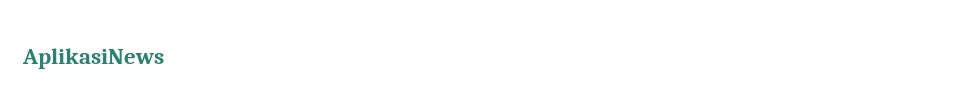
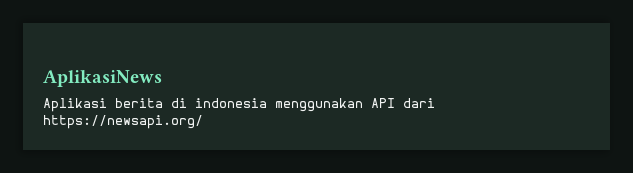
+ Aplikasi berita di indonesia menggunakan API dari https://newsapi.org/

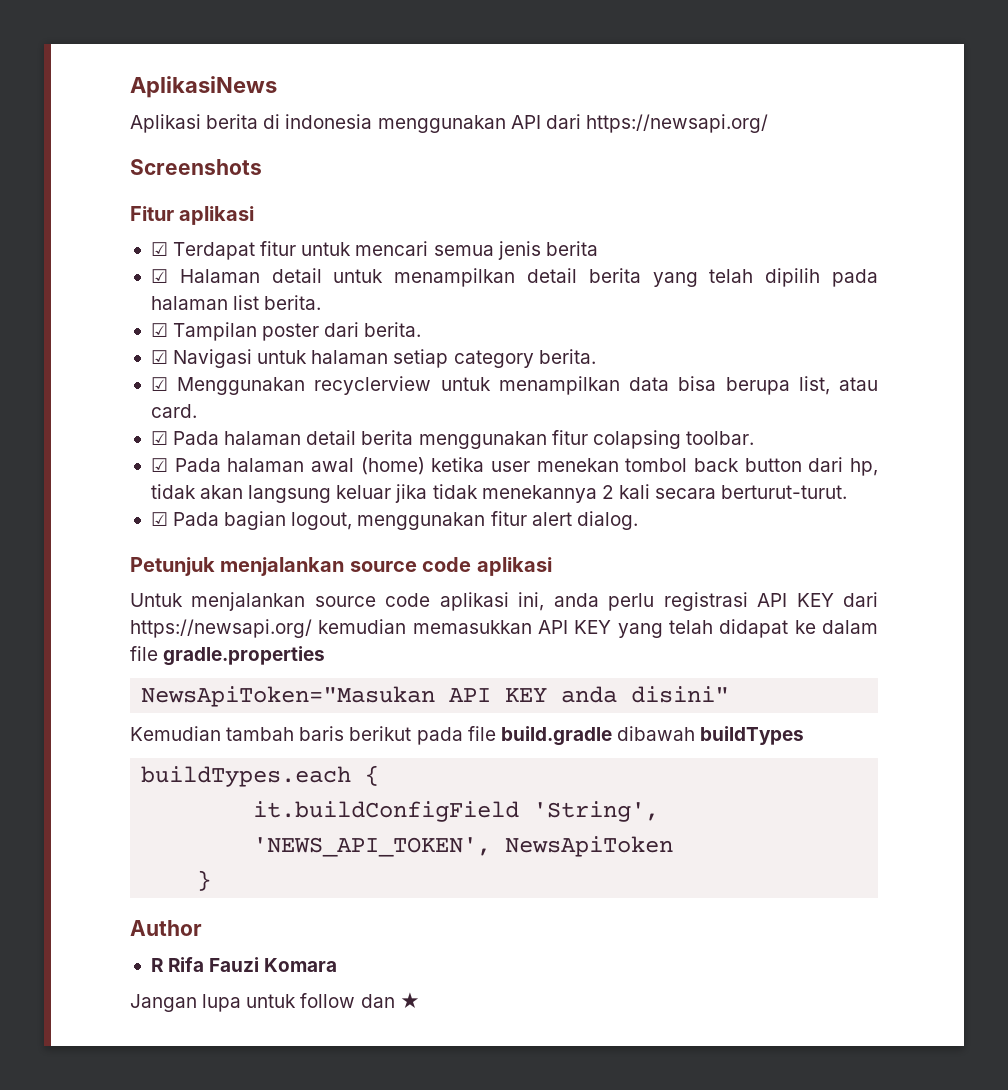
+ Screenshots
+ Fitur aplikasi
+ ☑ Terdapat fitur untuk mencari semua jenis berita
+ ☑ Halaman detail untuk menampilkan detail berita yang telah dipilih pada halaman list berita.
+ ☑ Tampilan poster dari berita.
+ ☑ Navigasi untuk halaman setiap category berita.
+ ☑ Menggunakan recyclerview untuk menampilkan data bisa berupa list, atau card.
+ ☑ Pada halaman detail berita menggunakan fitur colapsing toolbar.
+ ☑ Pada halaman awal (home) ketika user menekan tombol back button dari hp, tidak akan langsung keluar jika tidak menekannya 2 kali secara berturut-turut.
+ ☑ Pada bagian logout, menggunakan fitur alert dialog.
+ Petunjuk menjalankan source code aplikasi
+ Untuk menjalankan source code aplikasi ini, anda perlu registrasi API KEY dari https://newsapi.org/ kemudian memasukkan API KEY yang telah didapat ke dalam file gradle.properties
+ NewsApiToken="Masukan API KEY anda disini"
+ Kemudian tambah baris berikut pada file build.gradle dibawah buildTypes
+ buildTypes.each {
+ it.buildConfigField 'String', 'NEWS_API_TOKEN', NewsApiToken
+ }
+ Author
+ R Rifa Fauzi Komara
+ Jangan lupa untuk follow dan ★

